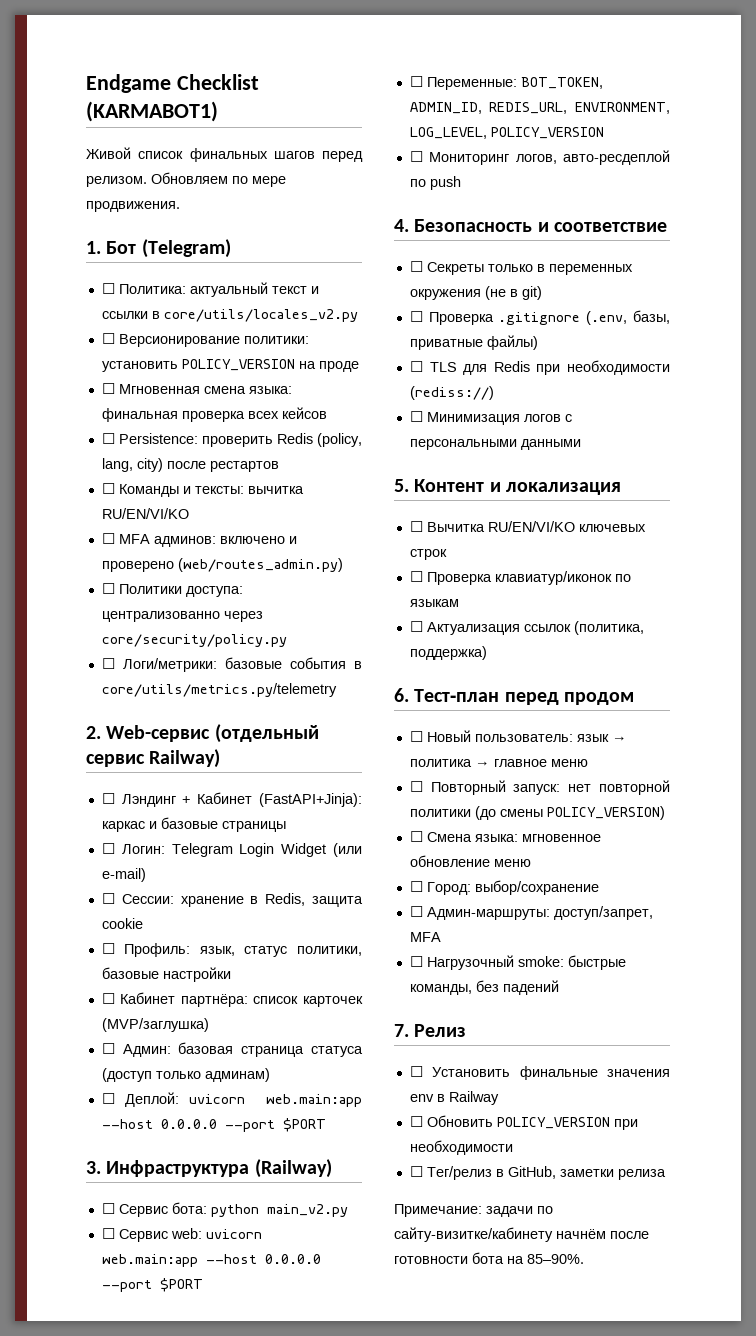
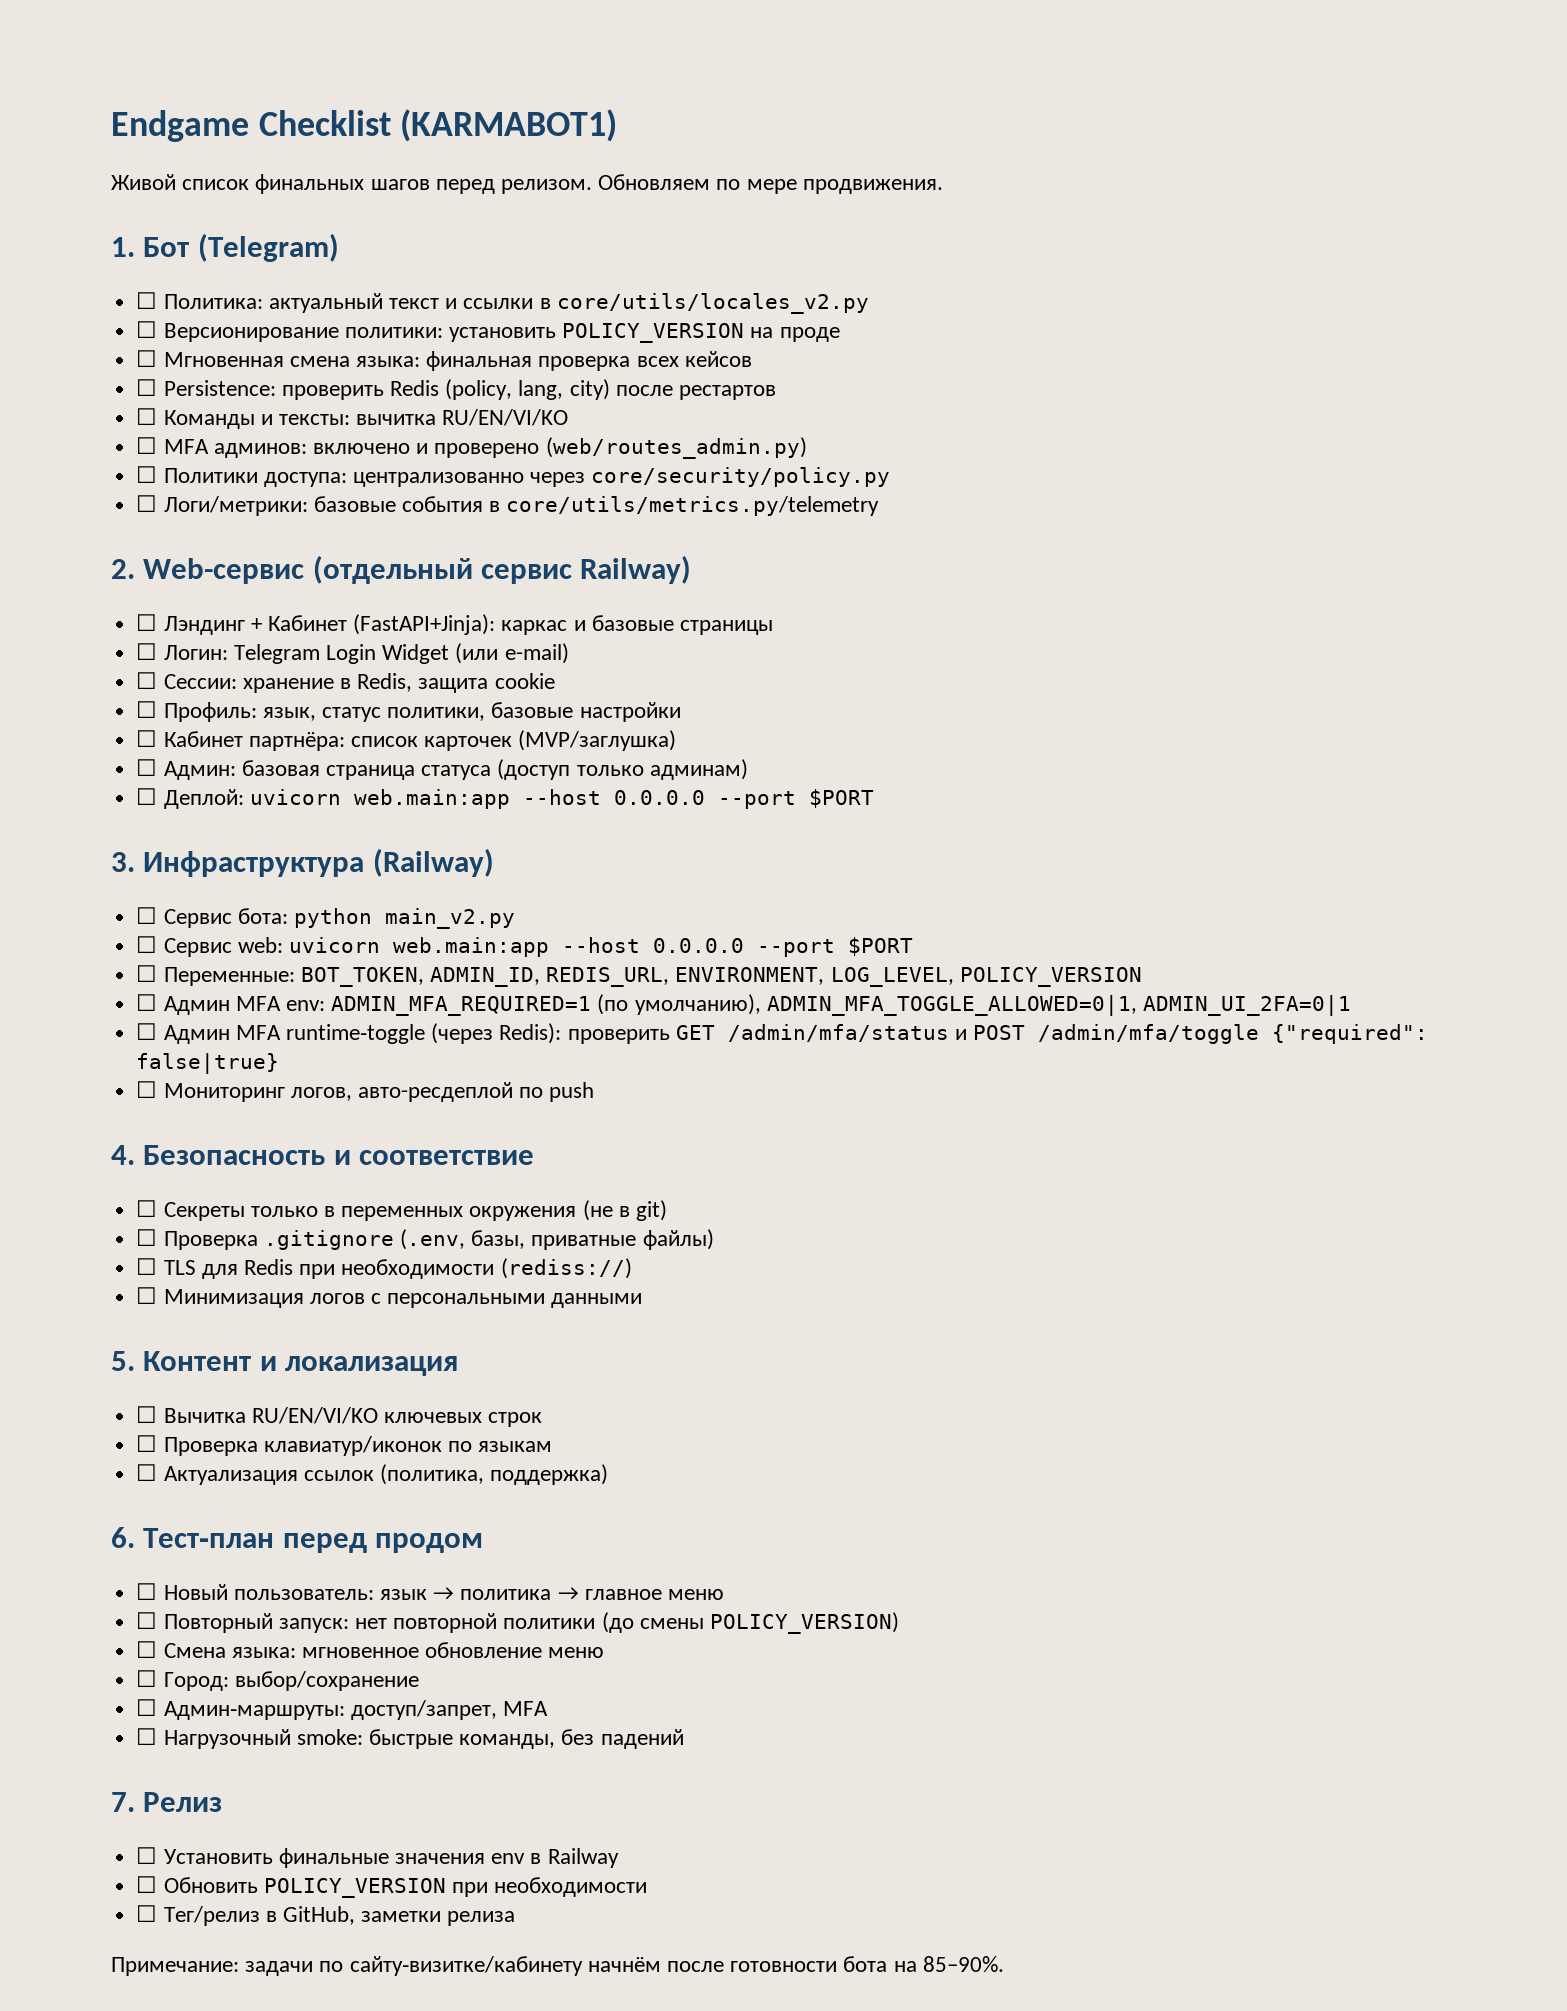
+ ☐ Админ MFA env: ADMIN_MFA_REQUIRED=1 (по умолчанию), ADMIN_MFA_TOGGLE_ALLOWED=0|1, ADMIN_UI_2FA=0|1
+ ☐ Админ MFA runtime‑toggle (через Redis): проверить GET /admin/mfa/status и POST /admin/mfa/toggle {"required": false|true}

